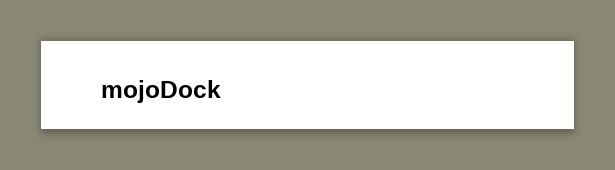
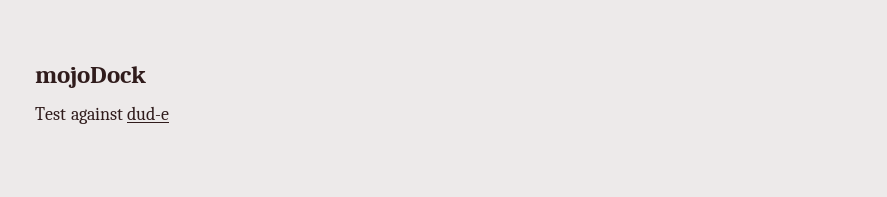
+ Test against dud-e

